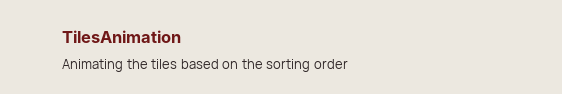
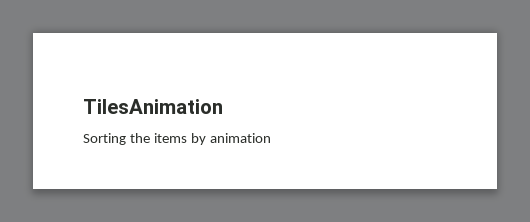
- Animating the tiles based on the sorting order
+ Sorting the items by animation

